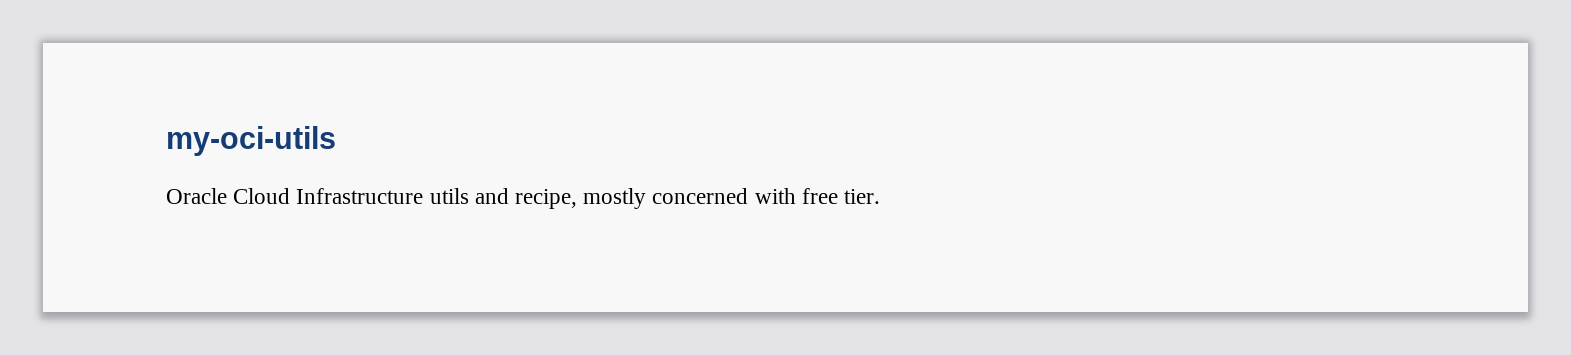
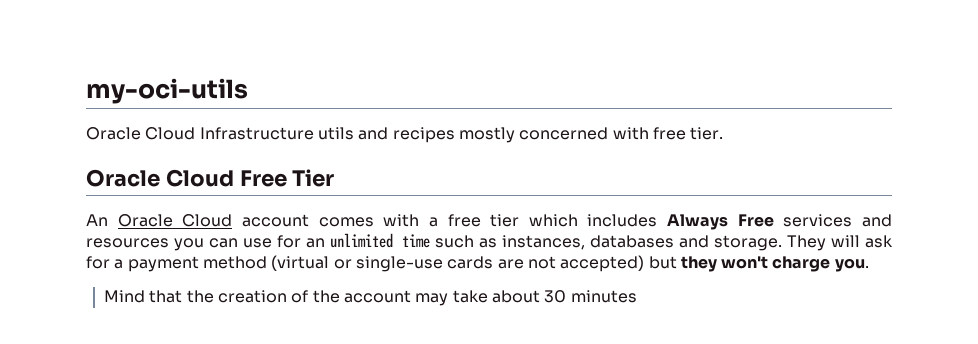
- Oracle Cloud Infrastructure utils and recipe, mostly concerned with free tier.
+ Oracle Cloud Infrastructure utils and recipes mostly concerned with free tier.
+ Oracle Cloud Free Tier
+ An Oracle Cloud account comes with a free tier which includes Always Free services and resources you can use for an unlimited time such as instances, databases and storage. They will ask for a payment method (virtual or single-use cards are not accepted) but they won't charge you.
+ Mind that the creation of the account may take about 30 minutes

